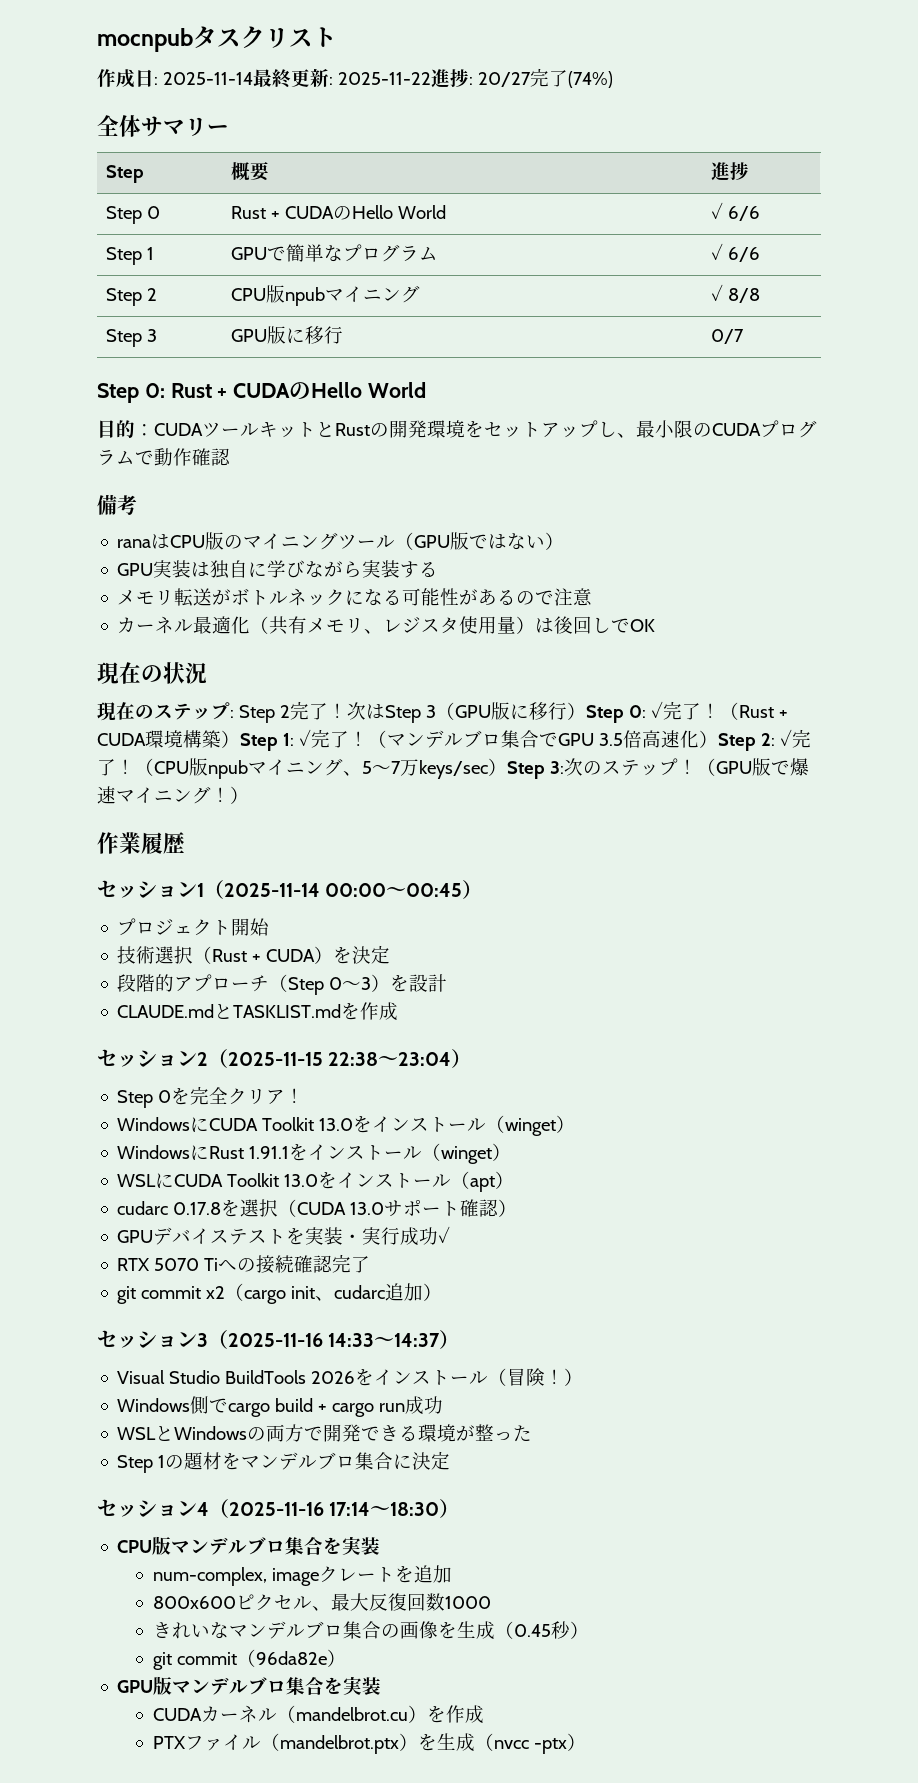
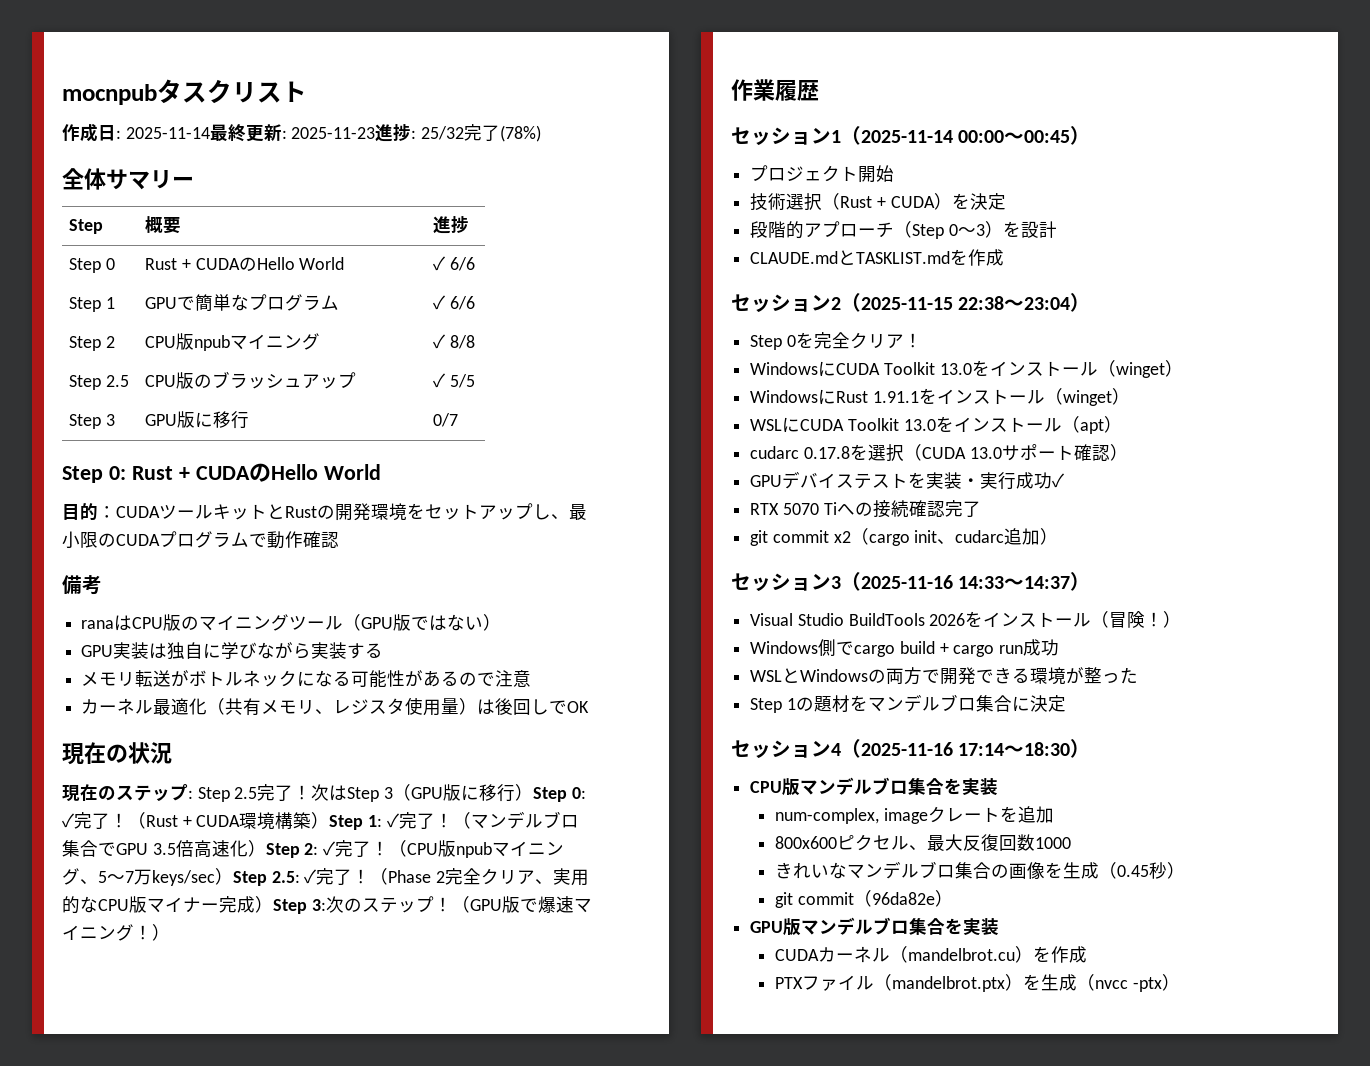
- 作成日: 2025-11-14最終更新: 2025-11-22進捗: 20/27完了(74%)
+ 作成日: 2025-11-14最終更新: 2025-11-23進捗: 25/32完了(78%)
+ Step 2.5 | CPU版のブラッシュアップ | ✓ 5/5
- 現在のステップ: Step 2完了！
+ 現在のステップ: Step 2.5完了！
- （CPU版npubマイニング、5〜7万keys/sec）Step 3:次のステップ！
+ （CPU版npubマイニング、5〜7万keys/sec）Step 2.5: ✓完了！（Phase 2完全クリア、実用的なCPU版マイナー完成）Step 3:次のステップ！

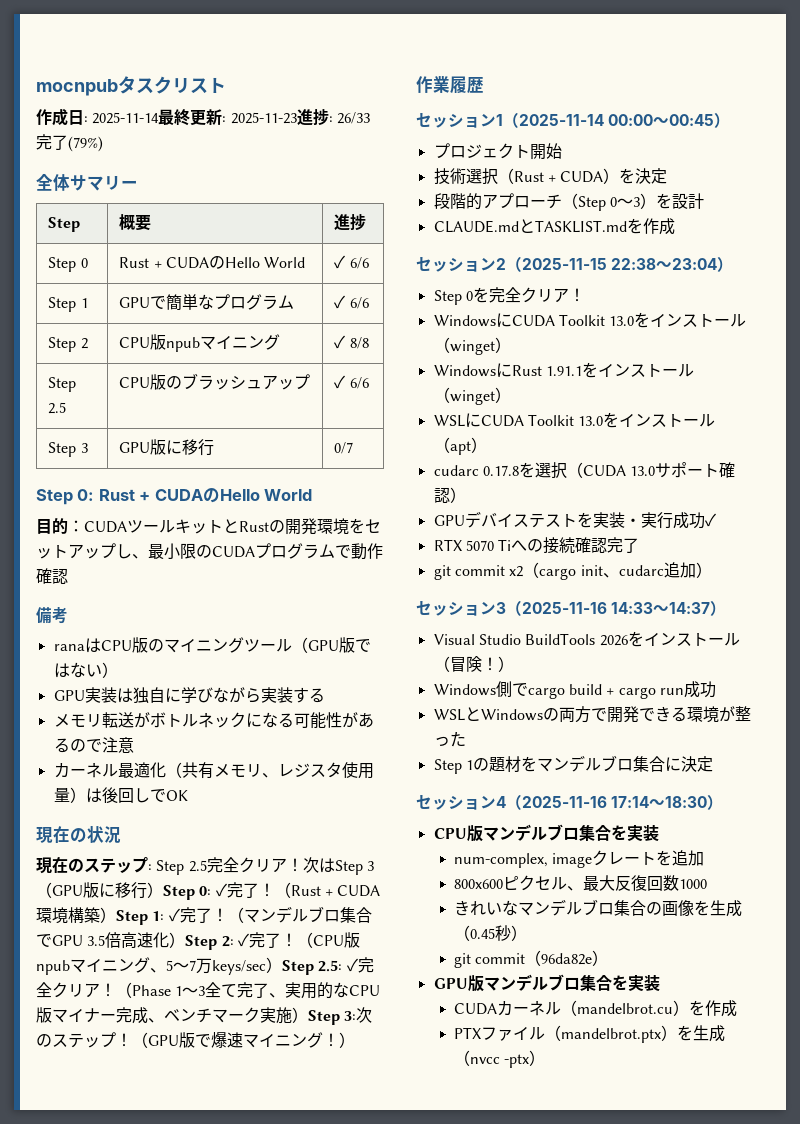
- 作成日: 2025-11-14最終更新: 2025-11-23進捗: 25/32完了(78%)
+ 作成日: 2025-11-14最終更新: 2025-11-23進捗: 26/33完了(79%)
- Step 2.5 | CPU版のブラッシュアップ | ✓ 5/5
+ Step 2.5 | CPU版のブラッシュアップ | ✓ 6/6
- 現在のステップ: Step 2.5完了！
+ 現在のステップ: Step 2.5完全クリア！
- （CPU版npubマイニング、5〜7万keys/sec）Step 2.5: ✓完了！（Phase 2完全クリア、実用的なCPU版マイナー完成）Step 3:次のステップ！
+ （CPU版npubマイニング、5〜7万keys/sec）Step 2.5: ✓完全クリア！（Phase 1〜3全て完了、実用的なCPU版マイナー完成、ベンチマーク実施）Step 3:次のステップ！

